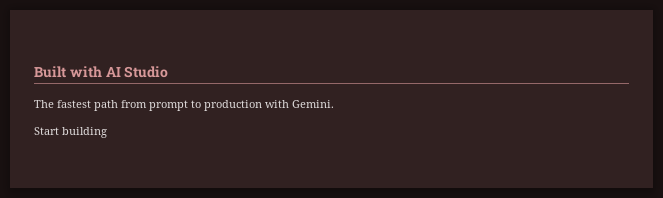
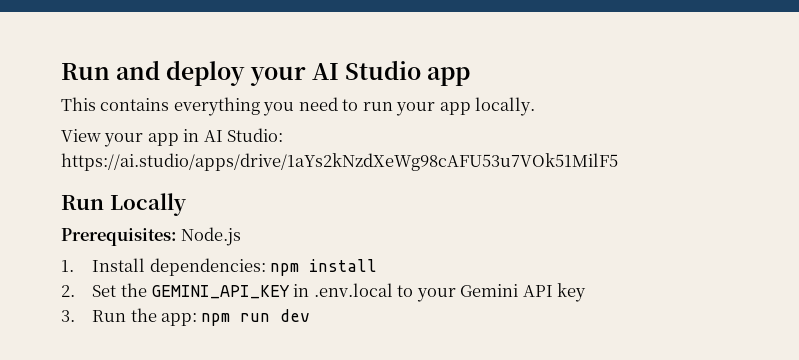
- Built with AI Studio
- The fastest path from prompt to production with Gemini.
- Start building
+ Run and deploy your AI Studio app
+ This contains everything you need to run your app locally.
+ View your app in AI Studio: https://ai.studio/apps/drive/1aYs2kNzdXeWg98cAFU53u7VOk51MilF5
+ Run Locally
+ Prerequisites: Node.js
+ 1. Install dependencies: npm install
+ 2. Set the GEMINI_API_KEY in .env.local to your Gemini API key
+ 3. Run the app: npm run dev

